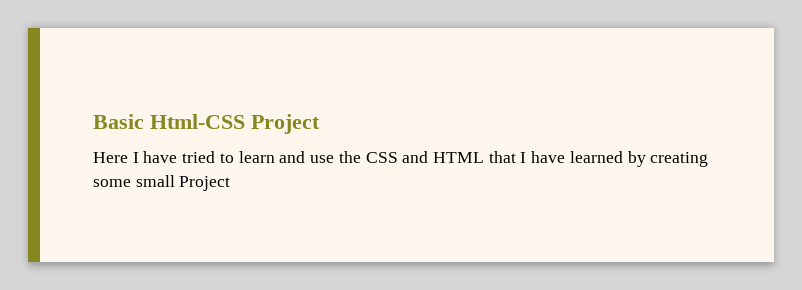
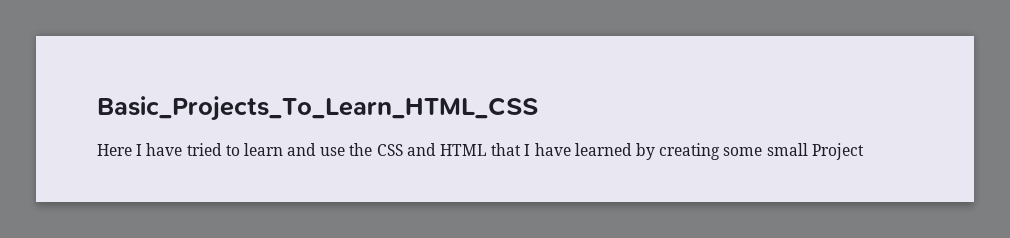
- Basic Html-CSS Project
+ Basic_Projects_To_Learn_HTML_CSS

